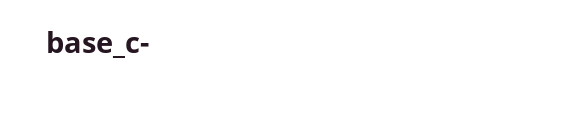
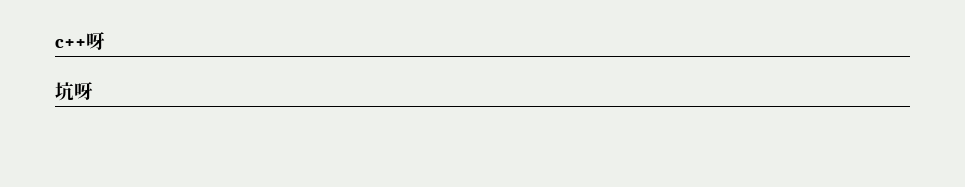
- base_c-
+ c++呀
+ 坑呀

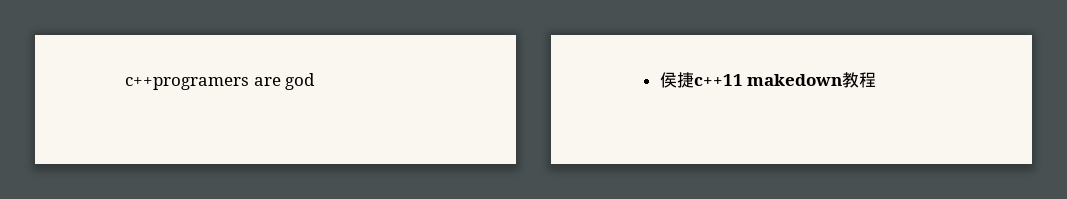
- c++呀
- 坑呀
+ c++programers are god
+ 侯捷c++11 makedown教程

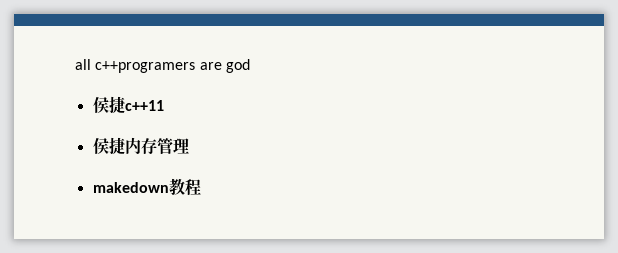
- c++programers are god
+ all c++programers are god
- 侯捷c++11 makedown教程
+ 侯捷c++11
+ 侯捷内存管理
+ makedown教程

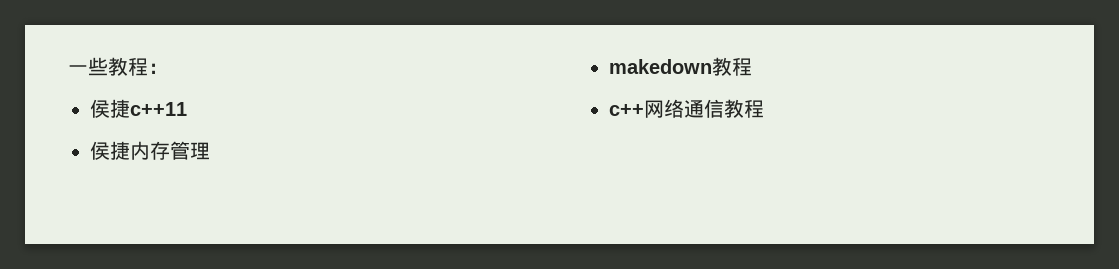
- all c++programers are god
+ 一些教程：
+ c++网络通信教程

